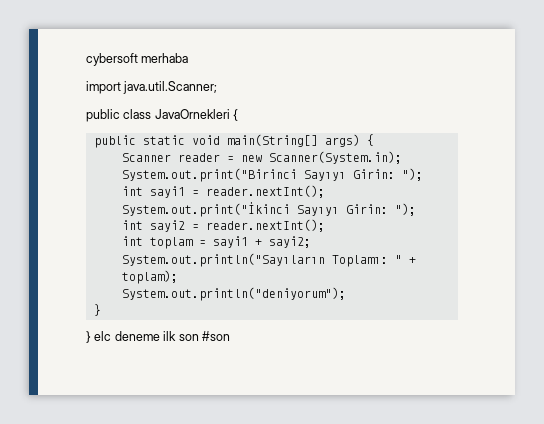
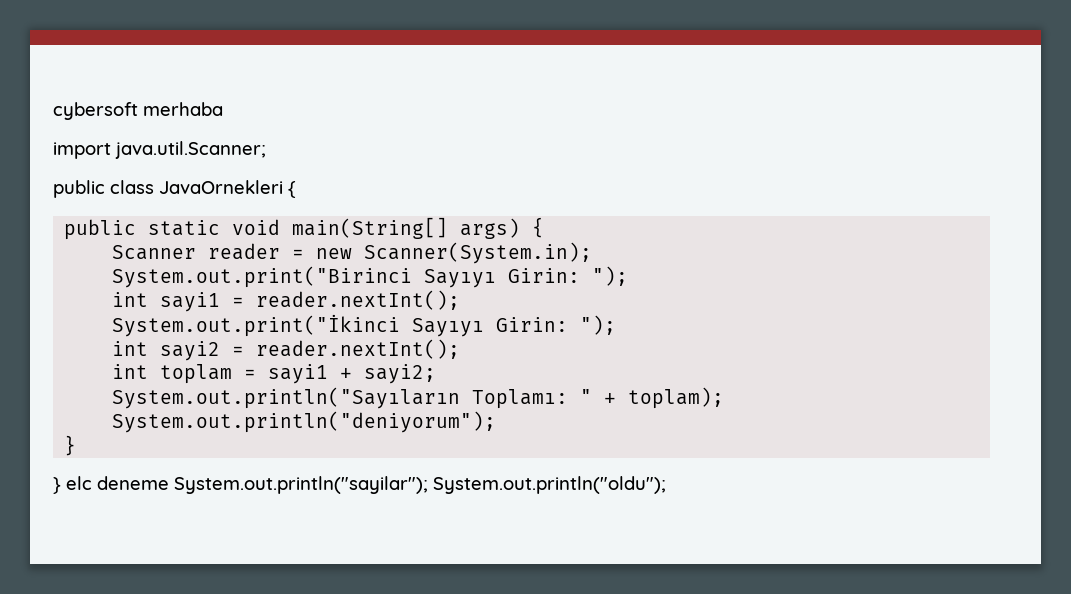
- } elc deneme ilk son #son
+ } elc deneme System.out.println("sayilar"); System.out.println("oldu");

